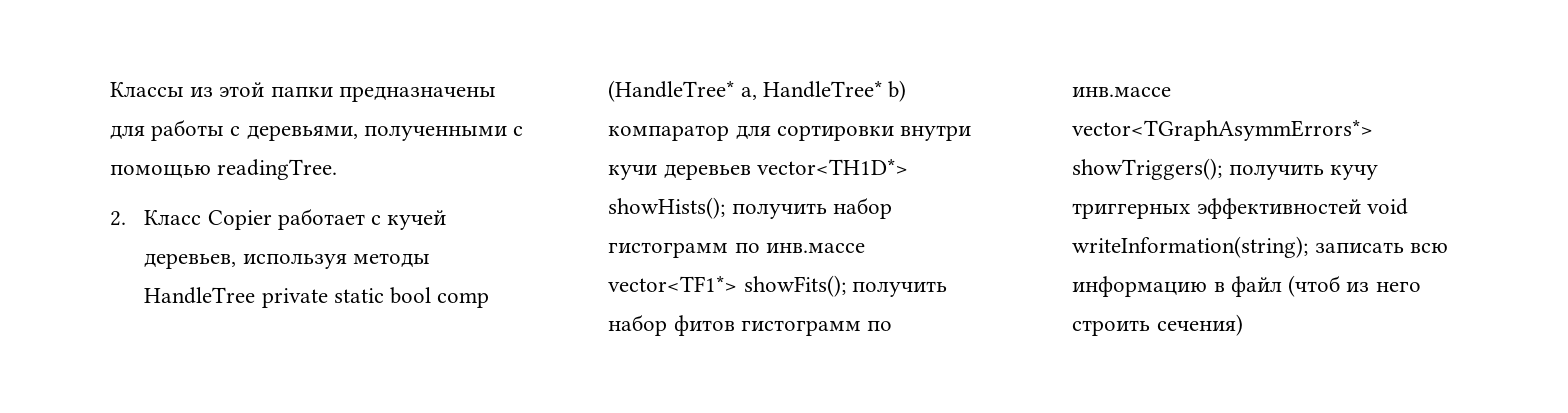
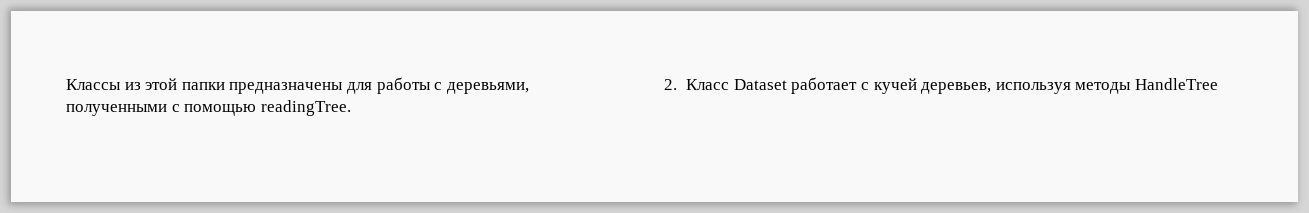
- 2. Класс Copier работает с кучей деревьев, используя методы HandleTree private static bool comp (HandleTree* a, HandleTree* b) компаратор для сортировки внутри кучи деревьев vector<TH1D*> showHists(); получить набор гистограмм по инв.массе vector<TF1*> showFits(); получить набор фитов гистограмм по инв.массе vector<TGraphAsymmErrors*> showTriggers(); получить кучу триггерных эффективностей void writeInformation(string); записать всю информацию в файл (чтоб из него строить сечения)
+ 2. Класс Dataset работает с кучей деревьев, используя методы HandleTree

